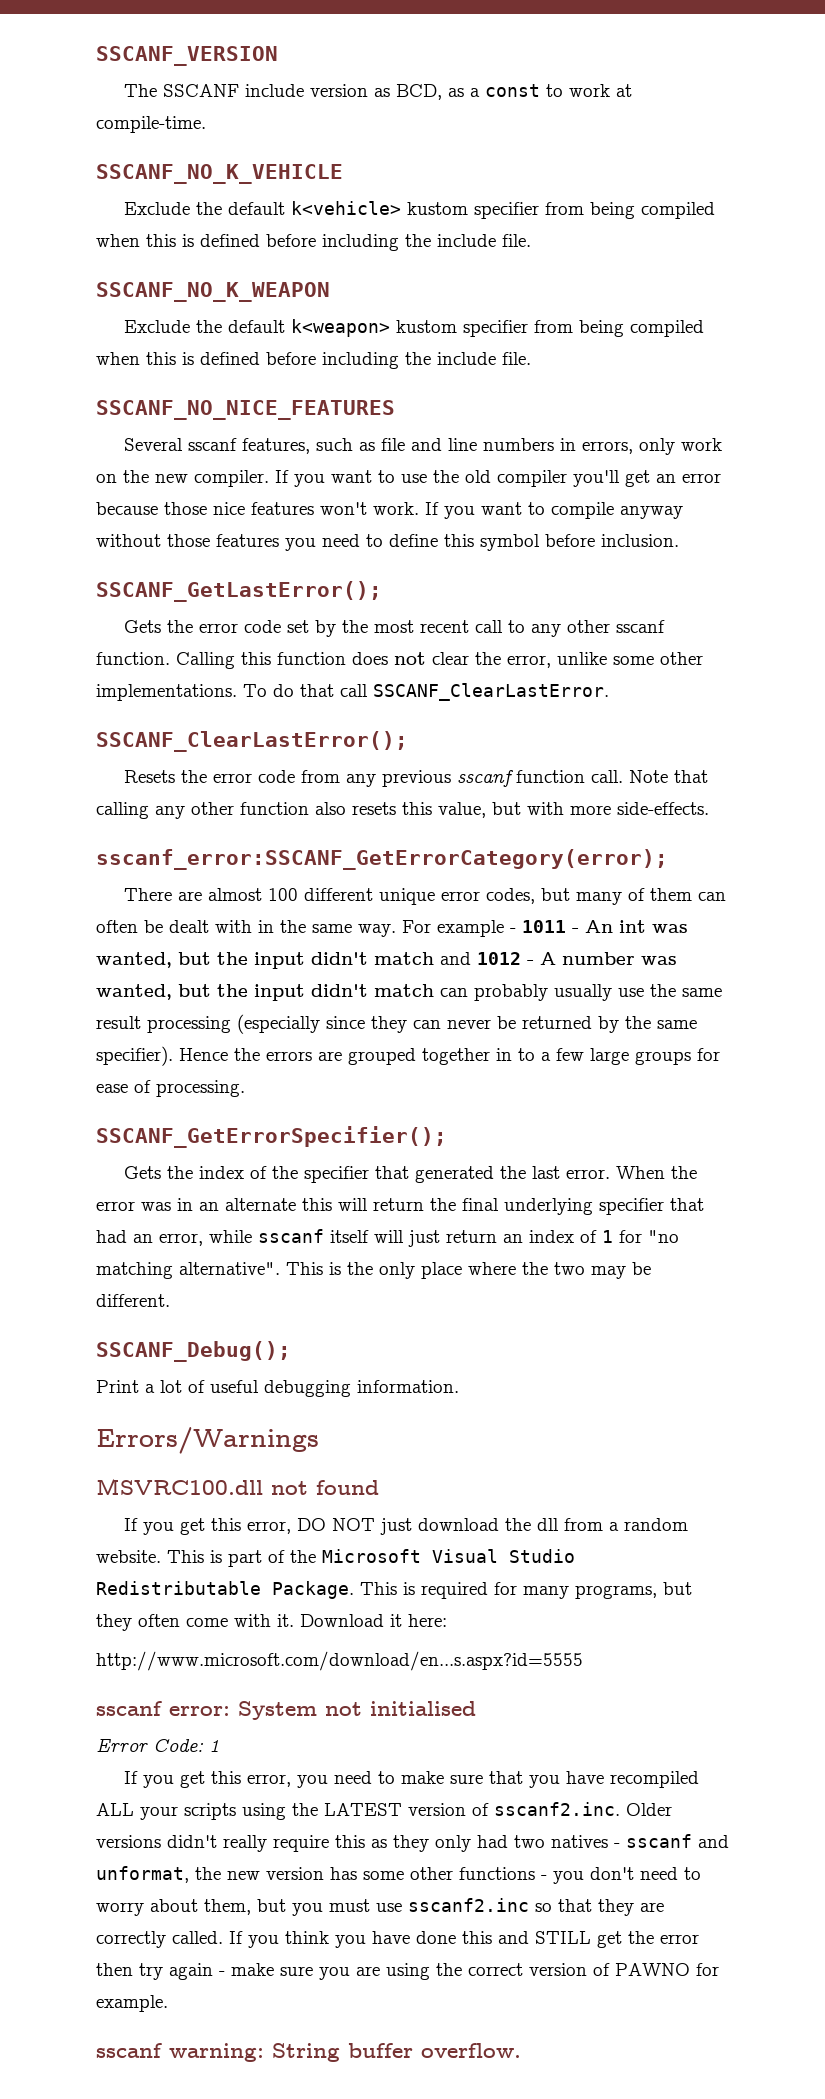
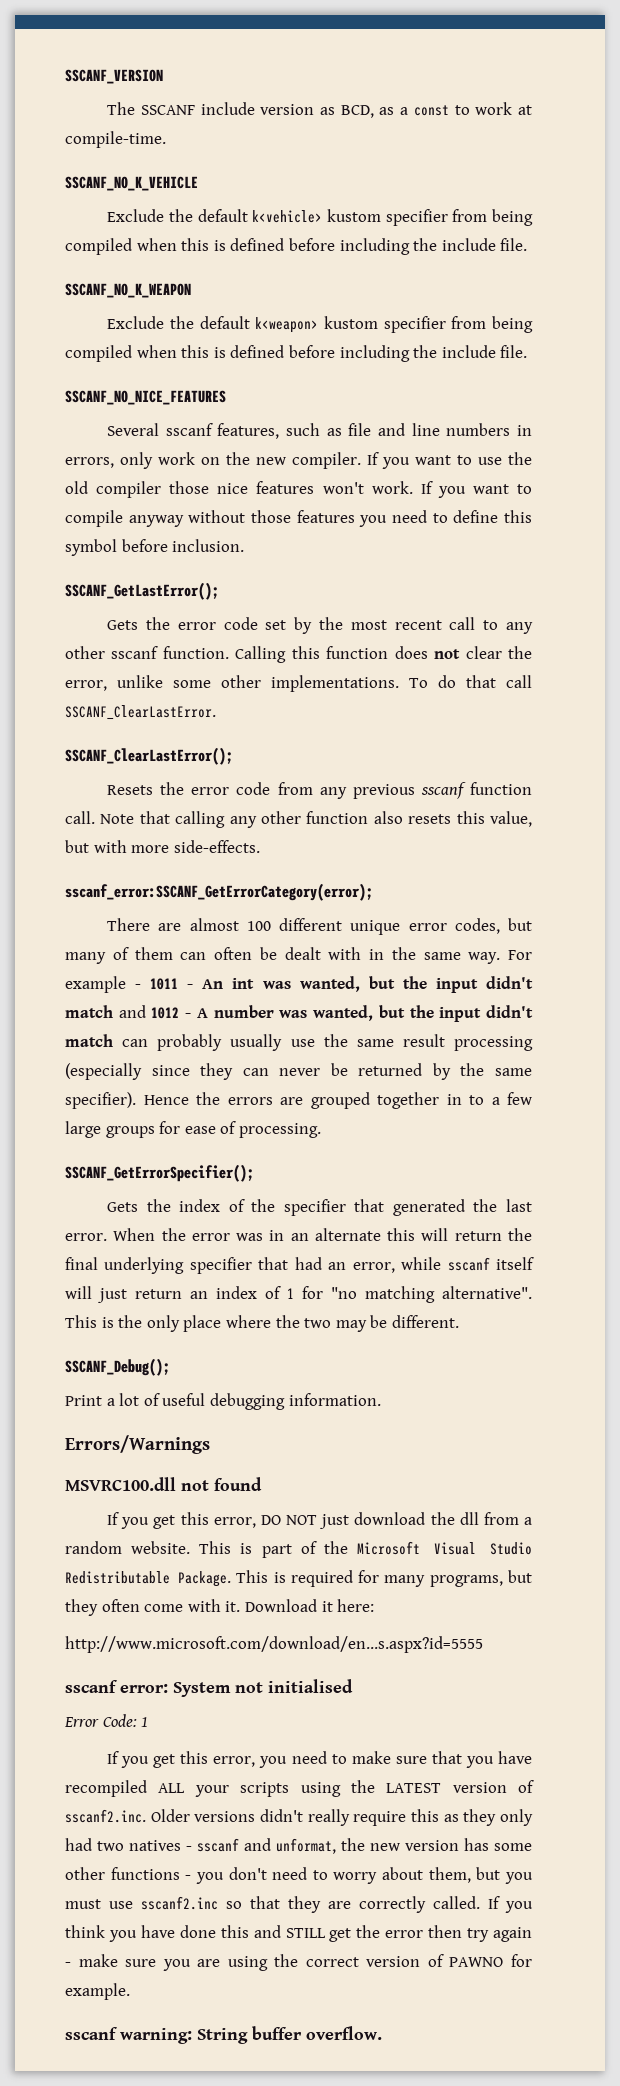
- If you want to use the old compiler you'll get an error because those nice features won't work.
+ If you want to use the old compiler those nice features won't work.

